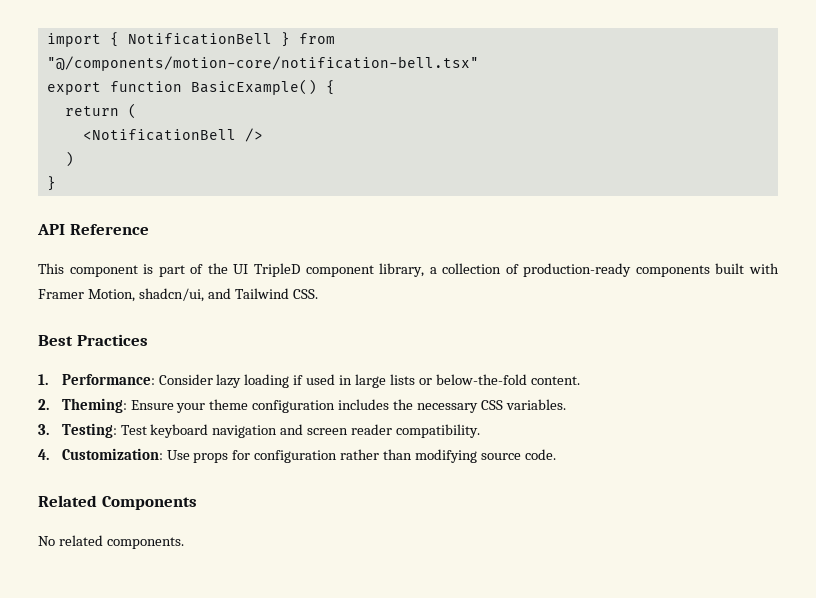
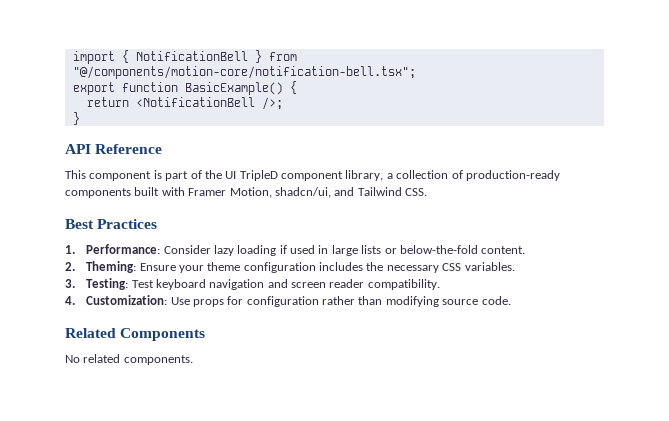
- import { NotificationBell } from "@/components/motion-core/notification-bell.tsx"
+ import { NotificationBell } from "@/components/motion-core/notification-bell.tsx";
- return (
- <NotificationBell />
- )
+ return <NotificationBell />;

